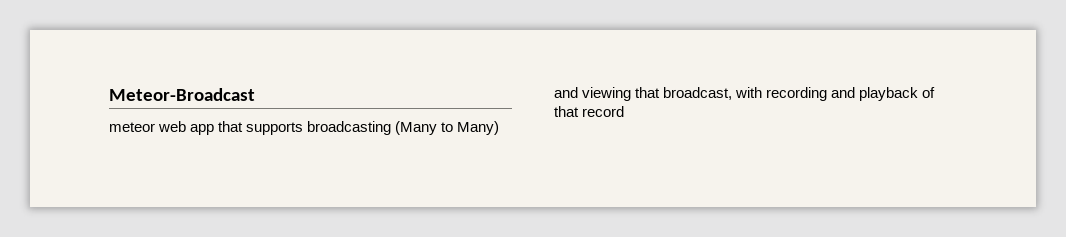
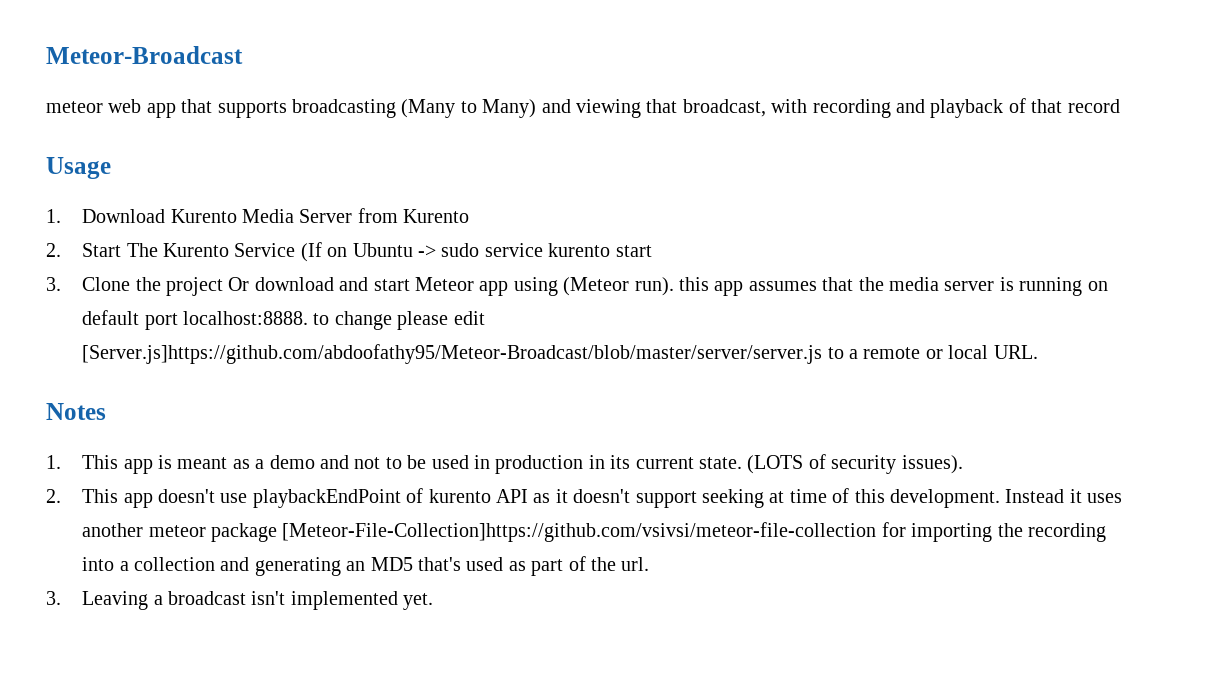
+ Usage
+ 1. Download Kurento Media Server from Kurento
+ 2. Start The Kurento Service (If on Ubuntu -> sudo service kurento start
+ 3. Clone the project Or download and start Meteor app using (Meteor run). this app assumes that the media server is running on default port localhost:8888. to change please edit [Server.js]https://github.com/abdoofathy95/Meteor-Broadcast/blob/master/server/server.js to a remote or local URL.
+ Notes
+ 1. This app is meant as a demo and not to be used in production in its current state. (LOTS of security issues).
+ 2. This app doesn't use playbackEndPoint of kurento API as it doesn't support seeking at time of this development. Instead it uses another meteor package [Meteor-File-Collection]https://github.com/vsivsi/meteor-file-collection for importing the recording into a collection and generating an MD5 that's used as part of the url.
+ 3. Leaving a broadcast isn't implemented yet.

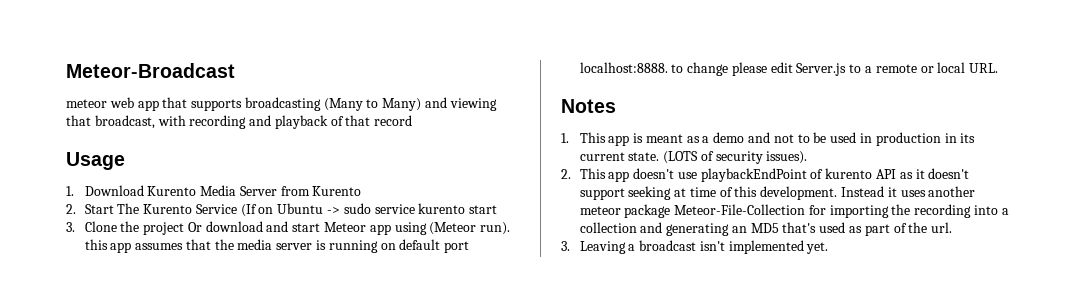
- 3. Clone the project Or download and start Meteor app using (Meteor run). this app assumes that the media server is running on default port localhost:8888. to change please edit [Server.js]https://github.com/abdoofathy95/Meteor-Broadcast/blob/master/server/server.js to a remote or local URL.
+ 3. Clone the project Or download and start Meteor app using (Meteor run). this app assumes that the media server is running on default port localhost:8888. to change please edit Server.js to a remote or local URL.
- Instead it uses another meteor package [Meteor-File-Collection]https://github.com/vsivsi/meteor-file-collection for importing the recording into a collection and generating an MD5 that's used as part of the url.
+ Instead it uses another meteor package Meteor-File-Collection for importing the recording into a collection and generating an MD5 that's used as part of the url.

